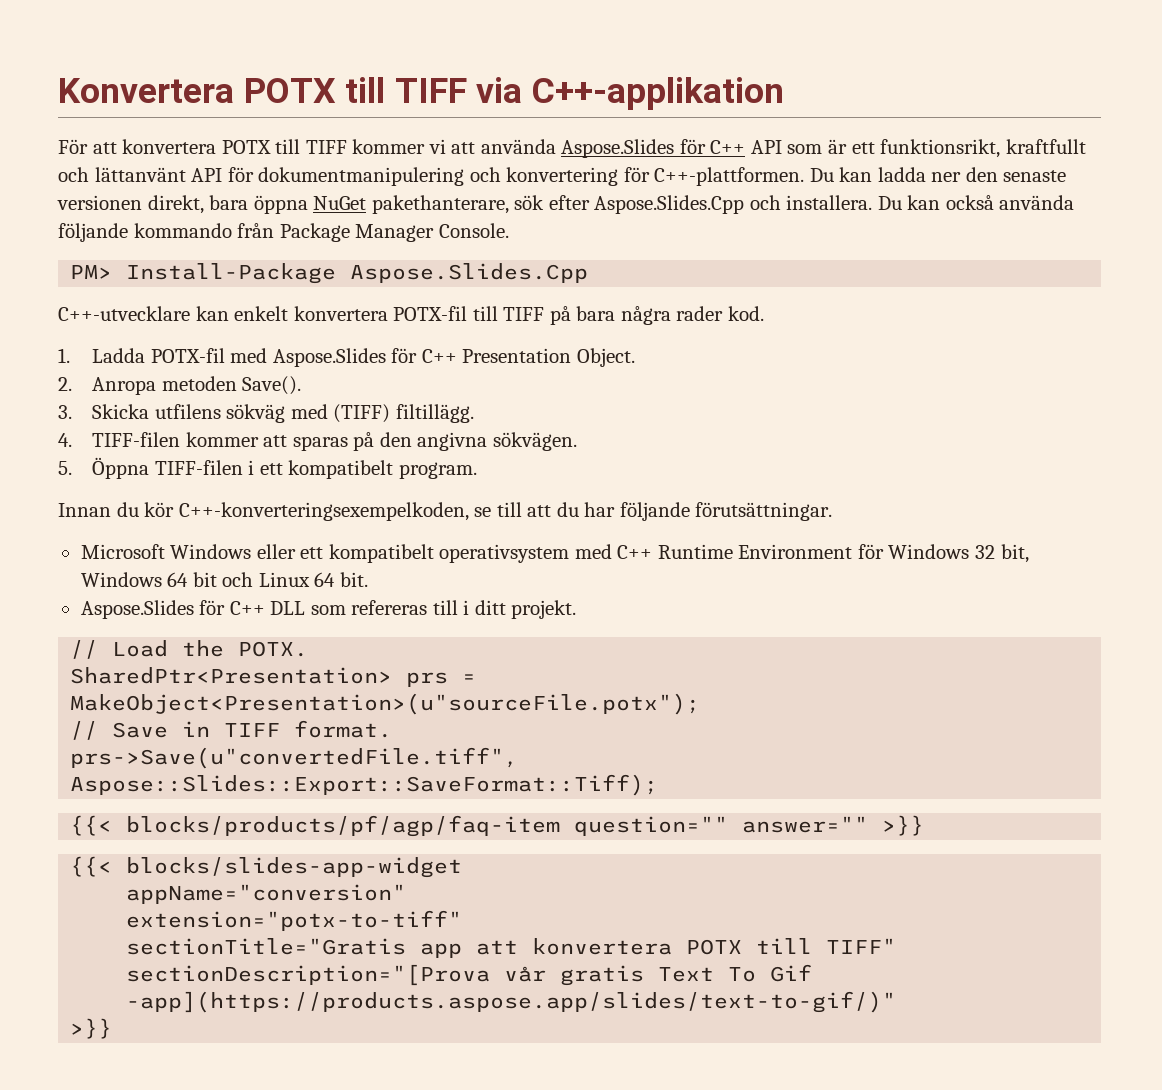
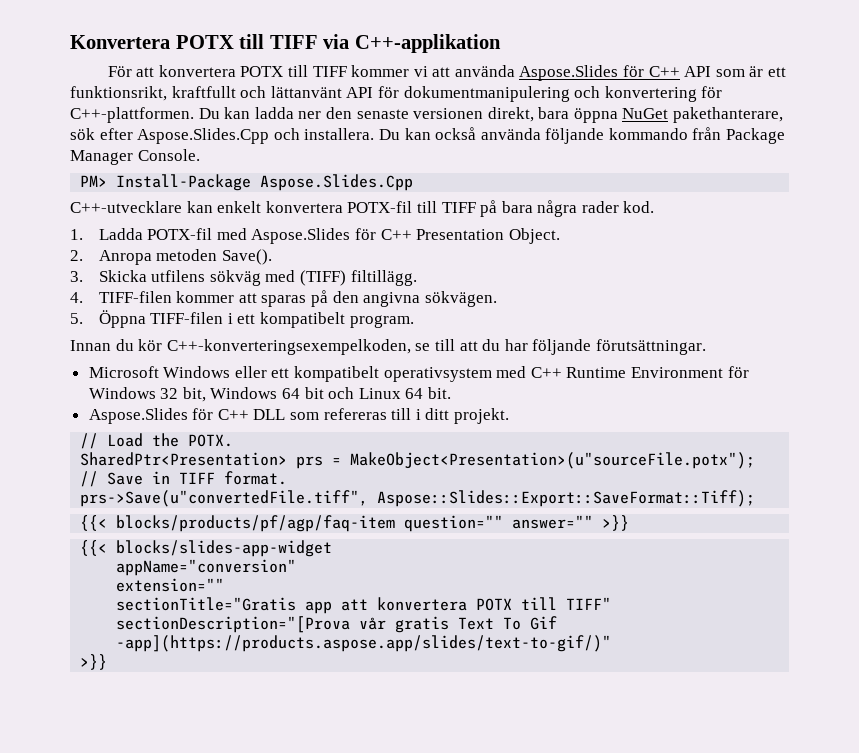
- extension="potx-to-tiff"
+ extension=""

